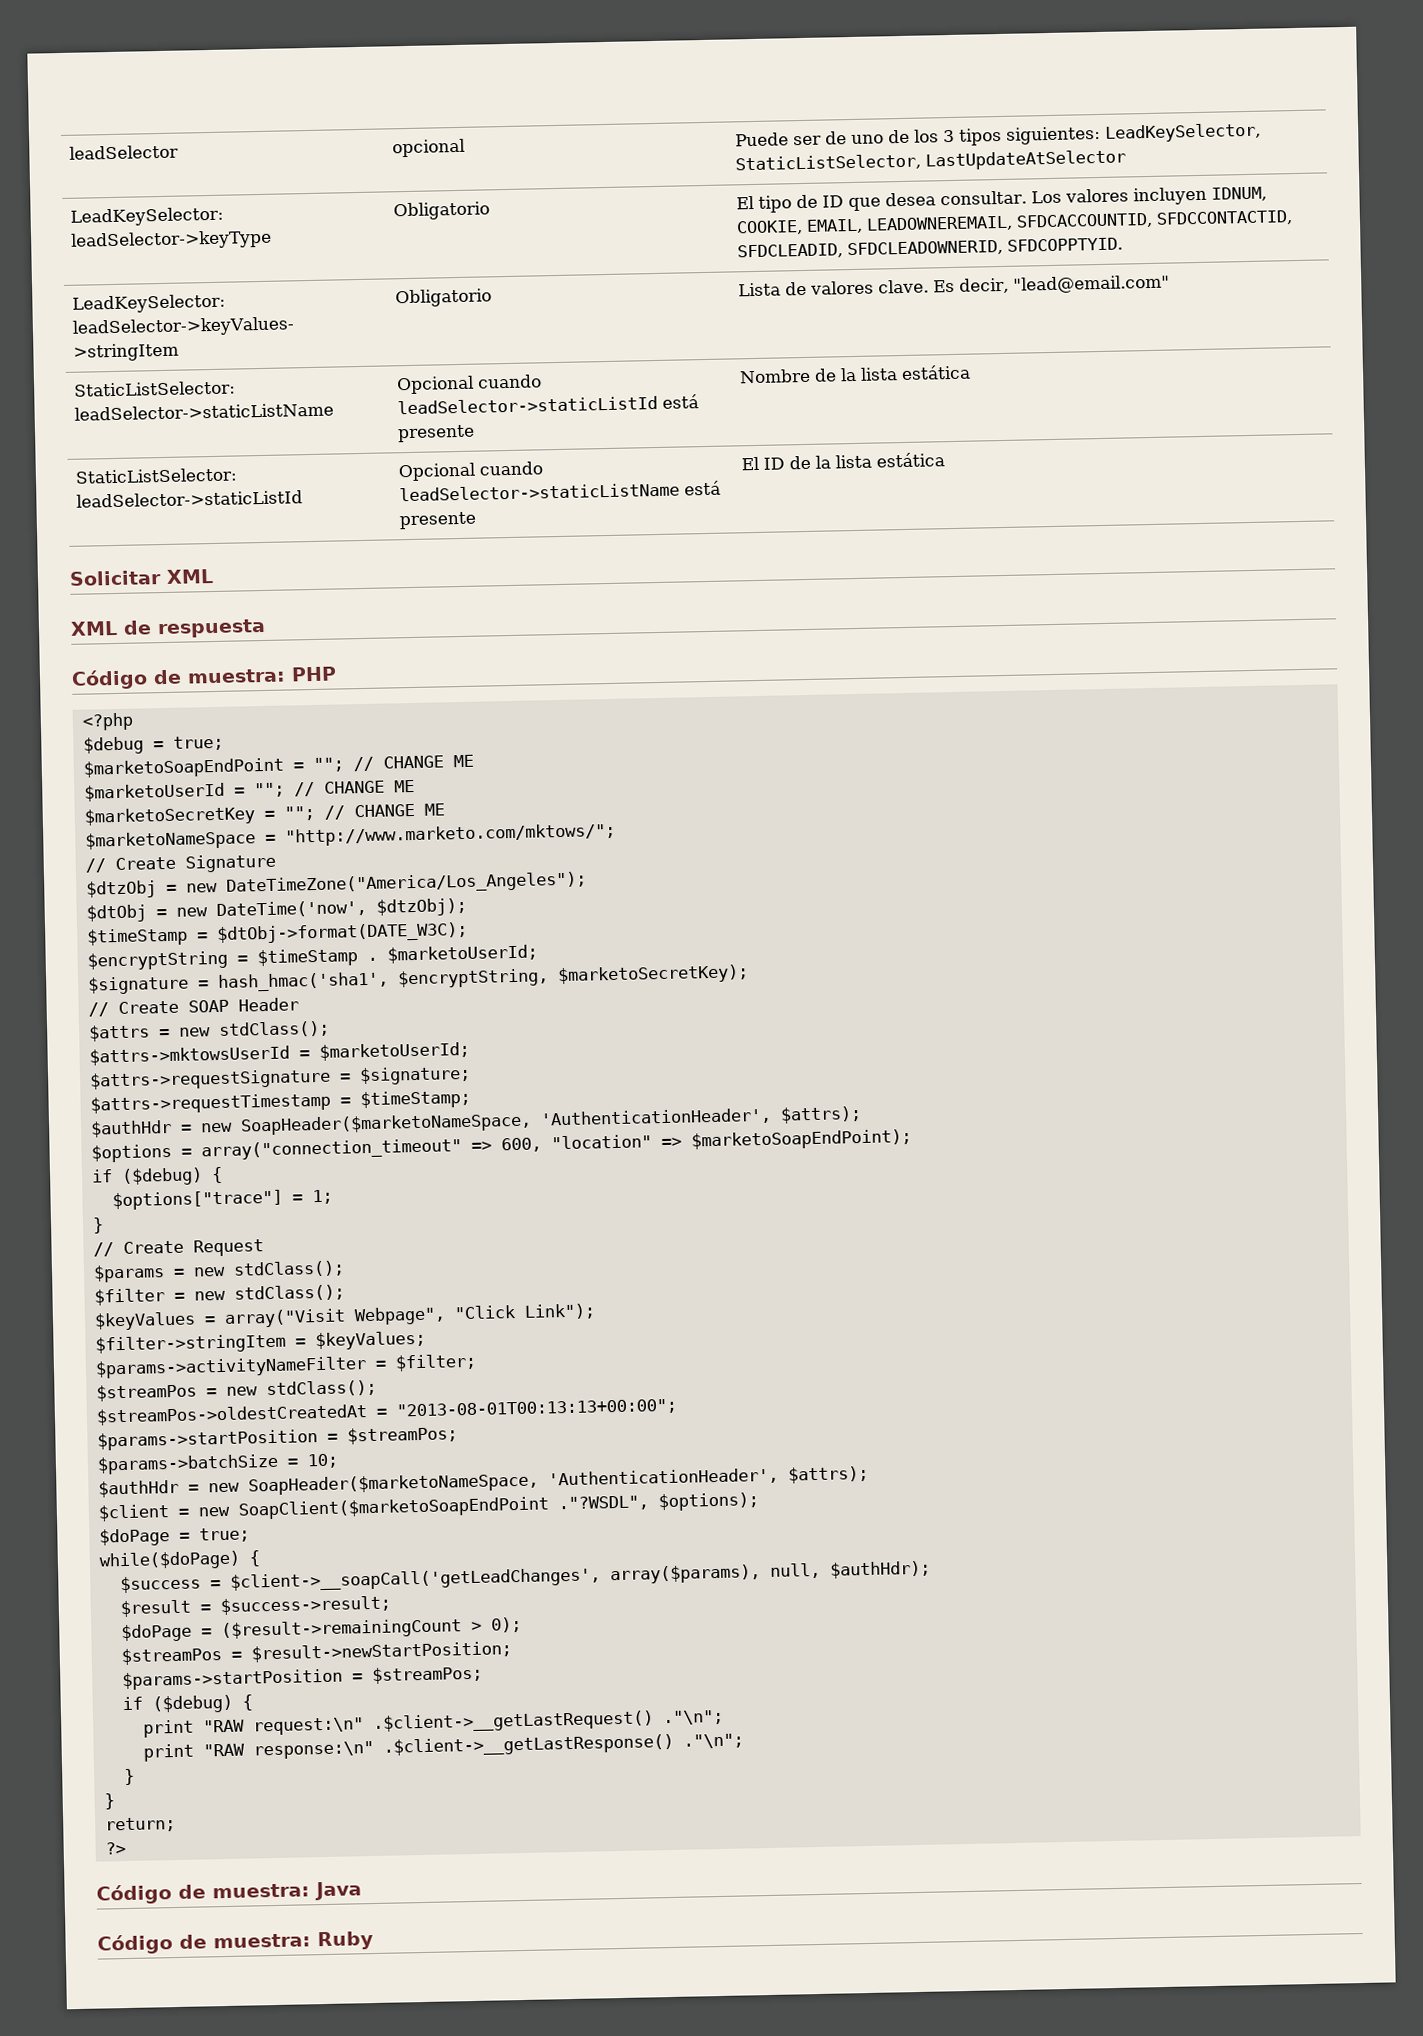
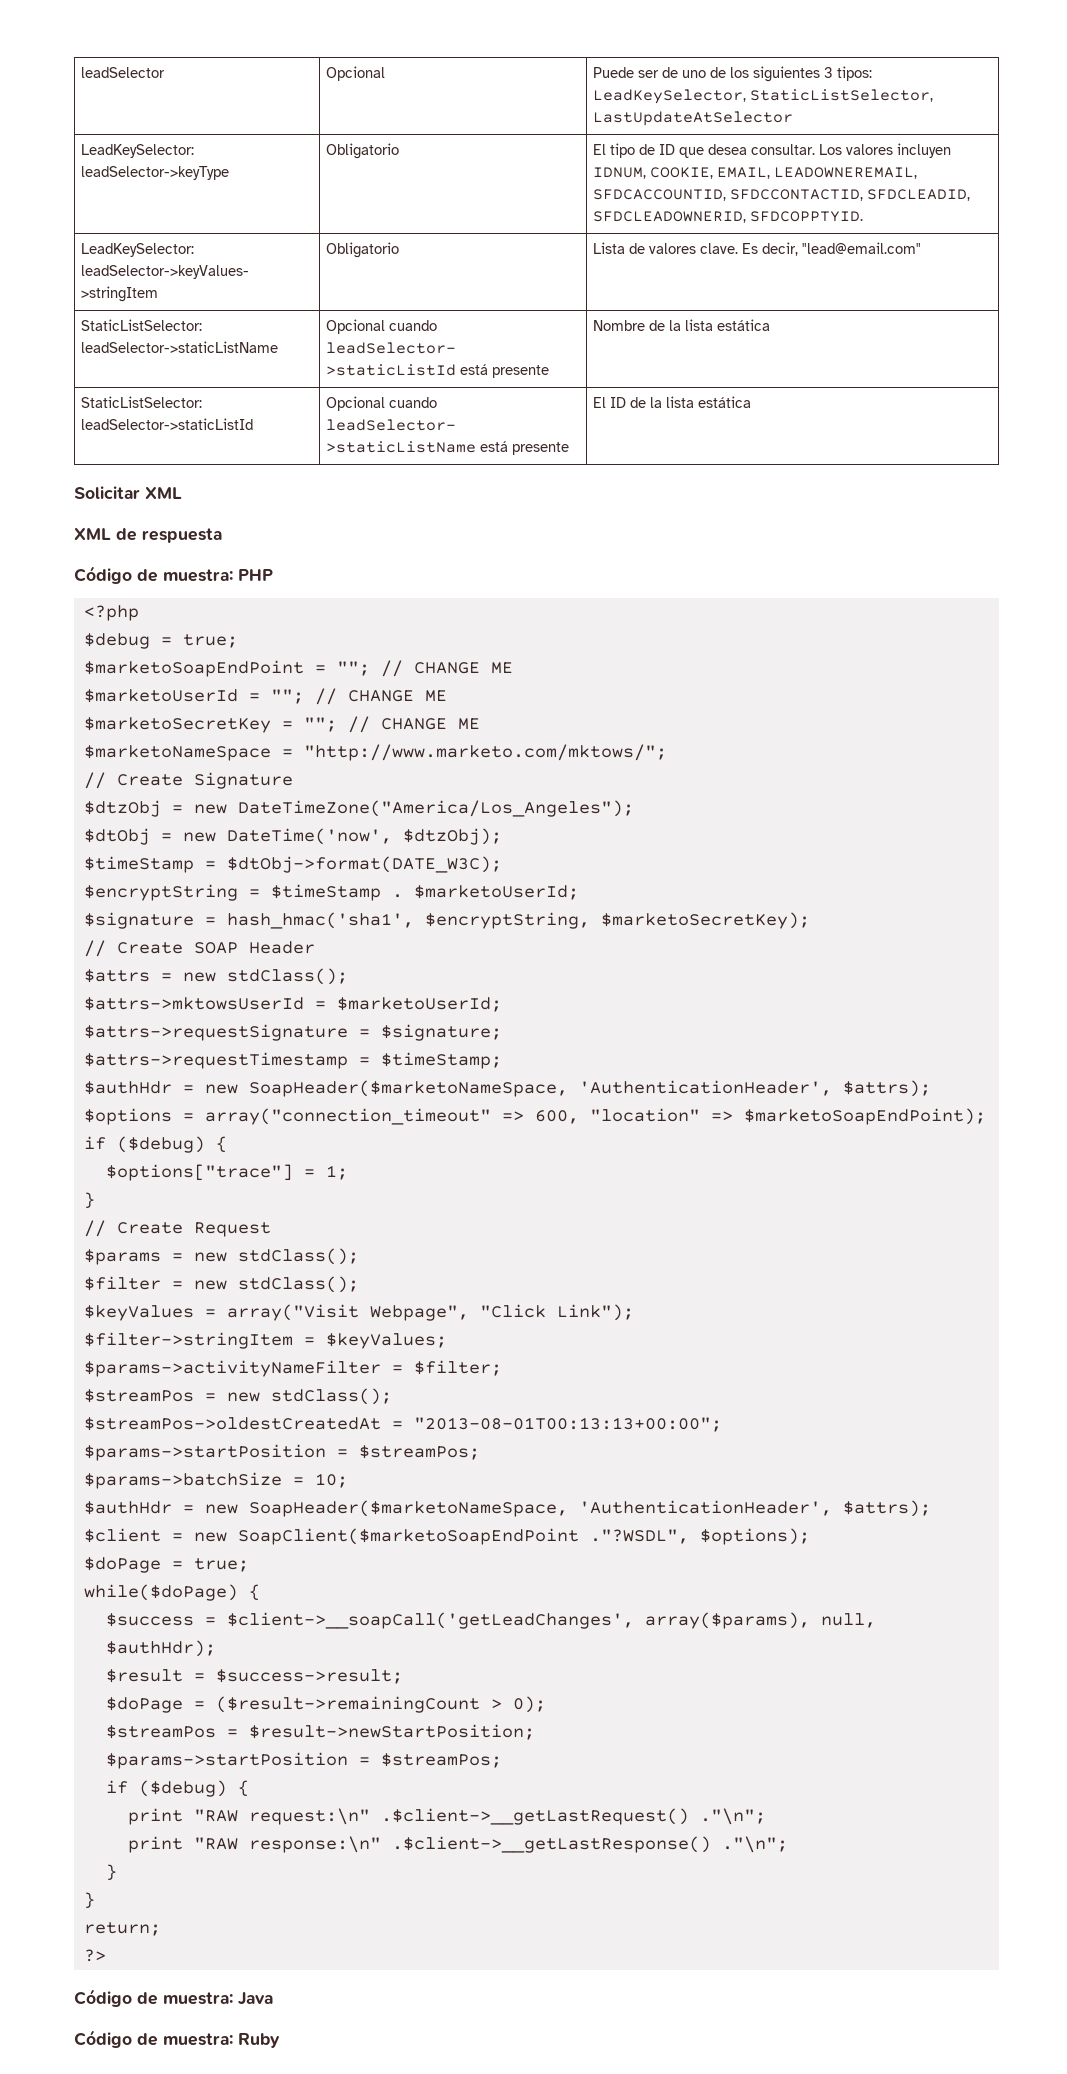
- leadSelector | opcional | Puede ser de uno de los 3 tipos siguientes: LeadKeySelector, StaticListSelector, LastUpdateAtSelector
+ leadSelector | Opcional | Puede ser de uno de los siguientes 3 tipos: LeadKeySelector, StaticListSelector, LastUpdateAtSelector

